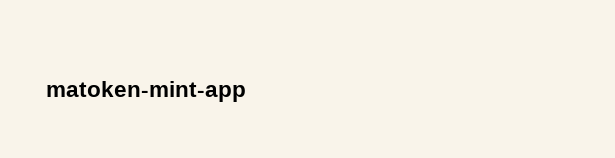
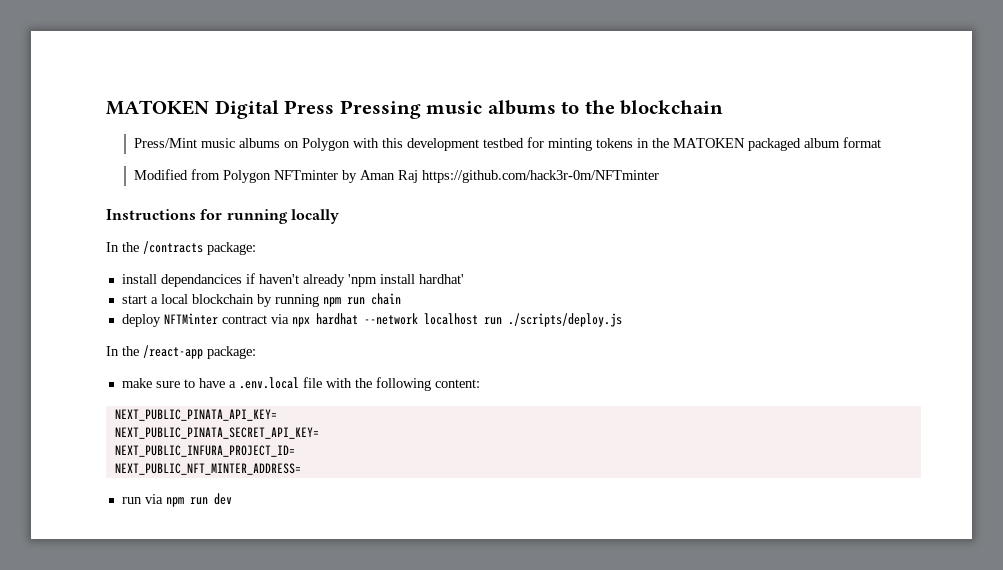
- matoken-mint-app
+ MATOKEN Digital Press Pressing music albums to the blockchain
+ Press/Mint music albums on Polygon with this development testbed for minting tokens in the MATOKEN packaged album format
+ Modified from Polygon NFTminter by Aman Raj https://github.com/hack3r-0m/NFTminter
+ Instructions for running locally
+ In the /contracts package:
+ install dependancices if haven't already 'npm install hardhat'
+ start a local blockchain by running npm run chain
+ deploy NFTMinter contract via npx hardhat --network localhost run ./scripts/deploy.js
+ In the /react-app package:
+ make sure to have a .env.local file with the following content:
+ NEXT_PUBLIC_PINATA_API_KEY=
+ NEXT_PUBLIC_PINATA_SECRET_API_KEY=
+ NEXT_PUBLIC_INFURA_PROJECT_ID=
+ NEXT_PUBLIC_NFT_MINTER_ADDRESS=
+ run via npm run dev

